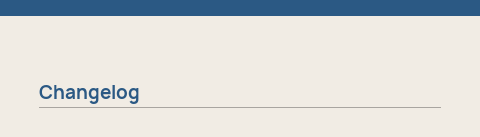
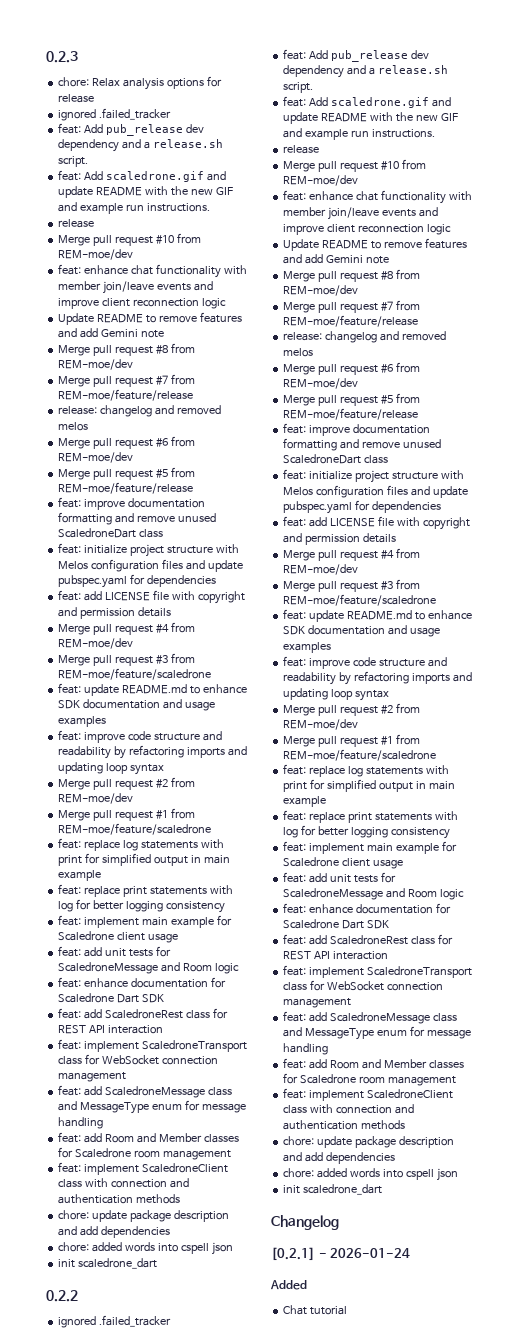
+ 0.2.3
+ chore: Relax analysis options for release
+ ignored .failed_tracker
+ feat: Add pub_release dev dependency and a release.sh script.
+ feat: Add scaledrone.gif and update README with the new GIF and example run instructions.
+ release
+ Merge pull request #10 from REM-moe/dev
+ feat: enhance chat functionality with member join/leave events and improve client reconnection logic
+ Update README to remove features and add Gemini note
+ Merge pull request #8 from REM-moe/dev
+ Merge pull request #7 from REM-moe/feature/release
+ release: changelog and removed melos
+ Merge pull request #6 from REM-moe/dev
+ Merge pull request #5 from REM-moe/feature/release
+ feat: improve documentation formatting and remove unused ScaledroneDart class
+ feat: initialize project structure with Melos configuration files and update pubspec.yaml for dependencies
+ feat: add LICENSE file with copyright and permission details
+ Merge pull request #4 from REM-moe/dev
+ Merge pull request #3 from REM-moe/feature/scaledrone
+ feat: update README.md to enhance SDK documentation and usage examples
+ feat: improve code structure and readability by refactoring imports and updating loop syntax
+ Merge pull request #2 from REM-moe/dev
+ Merge pull request #1 from REM-moe/feature/scaledrone
+ feat: replace log statements with print for simplified output in main example
+ feat: replace print statements with log for better logging consistency
+ feat: implement main example for Scaledrone client usage
+ feat: add unit tests for ScaledroneMessage and Room logic
+ feat: enhance documentation for Scaledrone Dart SDK
+ feat: add ScaledroneRest class for REST API interaction
+ feat: implement ScaledroneTransport class for WebSocket connection management
+ feat: add ScaledroneMessage class and MessageType enum for message handling
+ feat: add Room and Member classes for Scaledrone room management
+ feat: implement ScaledroneClient class with connection and authentication methods
+ chore: update package description and add dependencies
+ chore: added words into cspell json
+ init scaledrone_dart
+ 0.2.2
+ ignored .failed_tracker
+ feat: Add pub_release dev dependency and a release.sh script.
+ feat: Add scaledrone.gif and update README with the new GIF and example run instructions.
+ release
+ Merge pull request #10 from REM-moe/dev
+ feat: enhance chat functionality with member join/leave events and improve client reconnection logic
+ Update README to remove features and add Gemini note
+ Merge pull request #8 from REM-moe/dev
+ Merge pull request #7 from REM-moe/feature/release
+ release: changelog and removed melos
+ Merge pull request #6 from REM-moe/dev
+ Merge pull request #5 from REM-moe/feature/release
+ feat: improve documentation formatting and remove unused ScaledroneDart class
+ feat: initialize project structure with Melos configuration files and update pubspec.yaml for dependencies
+ feat: add LICENSE file with copyright and permission details
+ Merge pull request #4 from REM-moe/dev
+ Merge pull request #3 from REM-moe/feature/scaledrone
+ feat: update README.md to enhance SDK documentation and usage examples
+ feat: improve code structure and readability by refactoring imports and updating loop syntax
+ Merge pull request #2 from REM-moe/dev
+ Merge pull request #1 from REM-moe/feature/scaledrone
+ feat: replace log statements with print for simplified output in main example
+ feat: replace print statements with log for better logging consistency
+ feat: implement main example for Scaledrone client usage
+ feat: add unit tests for ScaledroneMessage and Room logic
+ feat: enhance documentation for Scaledrone Dart SDK
+ feat: add ScaledroneRest class for REST API interaction
+ feat: implement ScaledroneTransport class for WebSocket connection management
+ feat: add ScaledroneMessage class and MessageType enum for message handling
+ feat: add Room and Member classes for Scaledrone room management
+ feat: implement ScaledroneClient class with connection and authentication methods
+ chore: update package description and add dependencies
+ chore: added words into cspell json
+ init scaledrone_dart
  Changelog
+ [0.2.1] - 2026-01-24
+ Added
+ Chat tutorial

